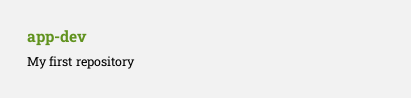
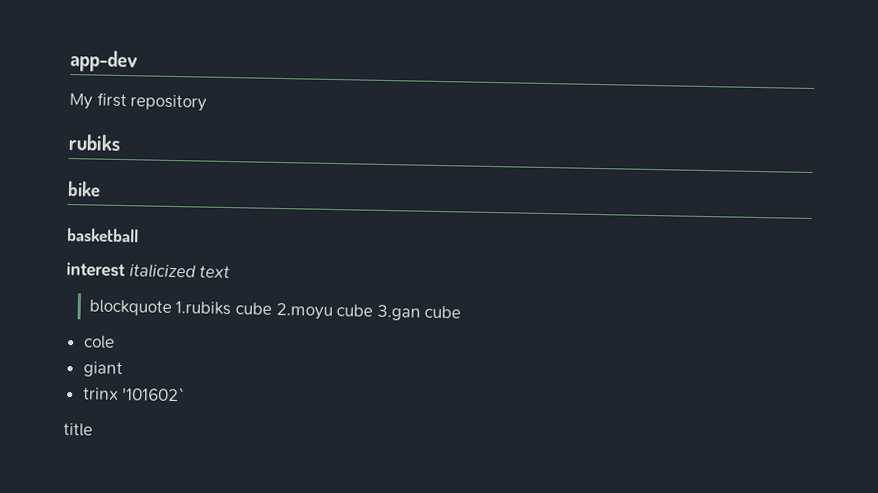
+ rubiks
+ bike
+ basketball
+ interest italicized text
+ blockquote 1.rubiks cube 2.moyu cube 3.gan cube
+ cole
+ giant
+ trinx '101602`
+ title

